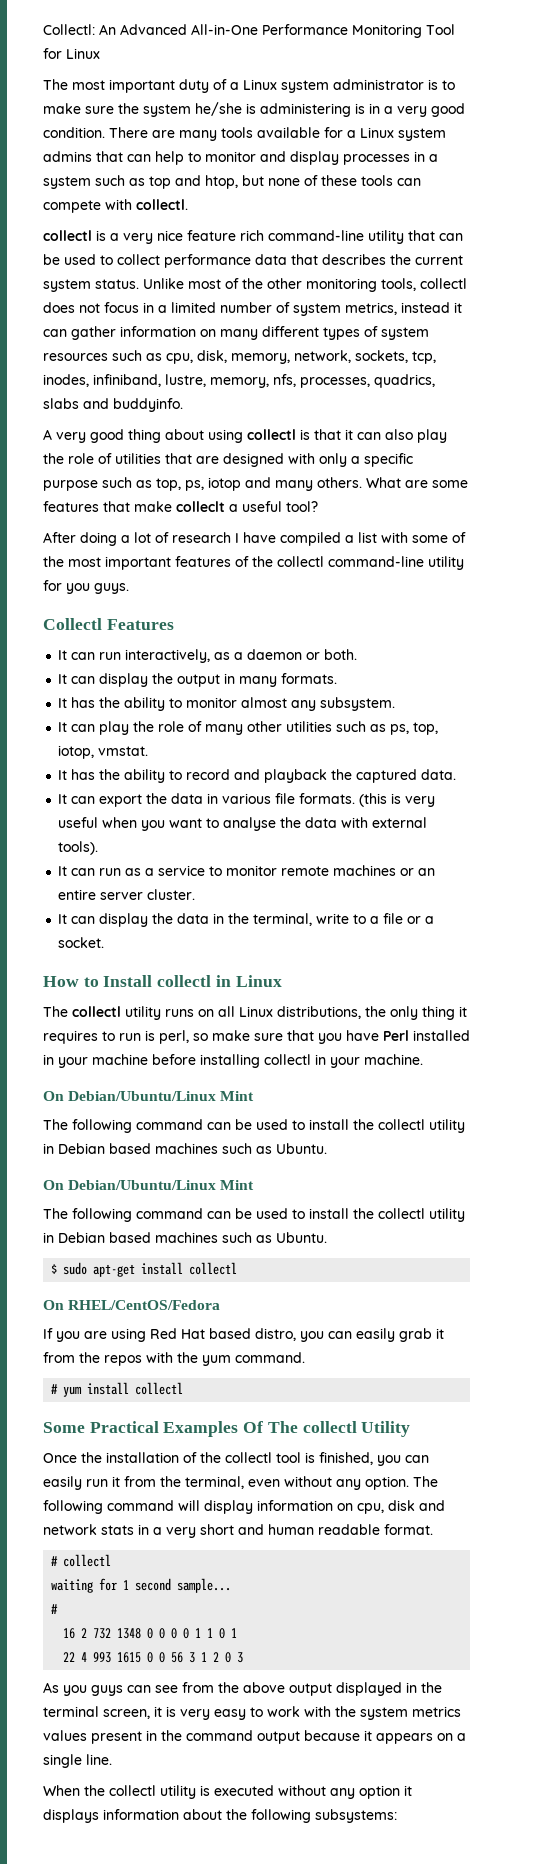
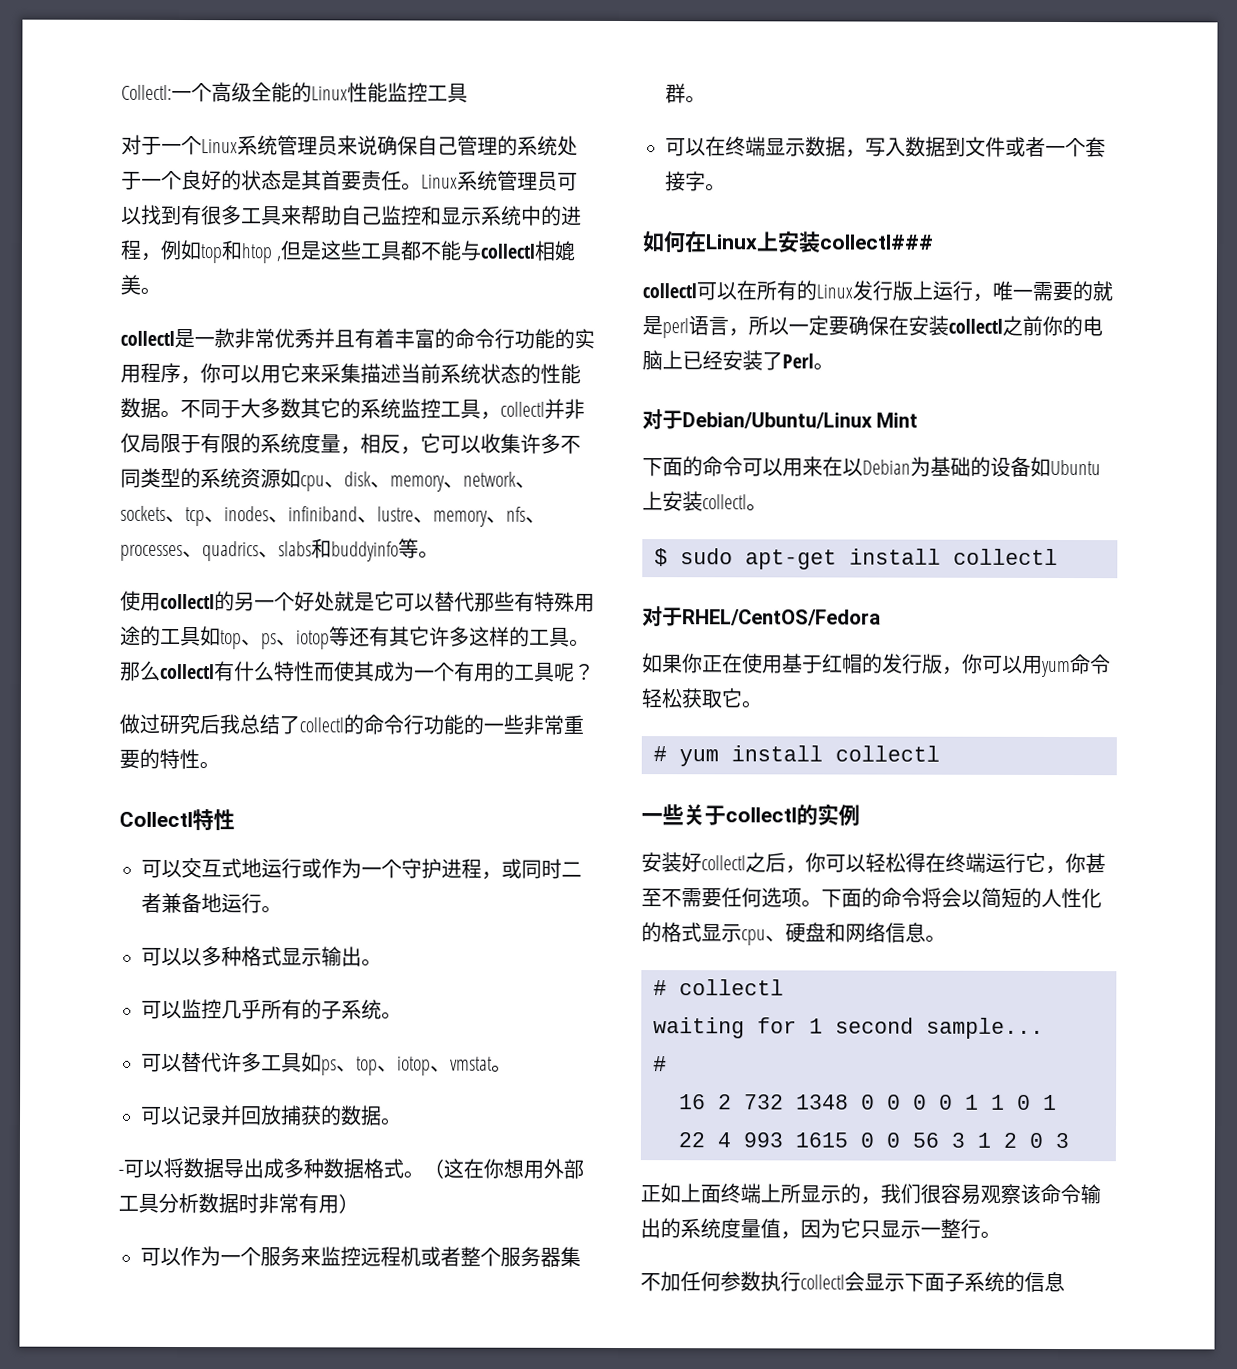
- Collectl: An Advanced All-in-One Performance Monitoring Tool for Linux
- The most important duty of a Linux system administrator is to make sure the system he/she is administering is in a very good condition. There are many tools available for a Linux system admins that can help to monitor and display processes in a system such as top and htop, but none of these tools can compete with collectl.
- collectl is a very nice feature rich command-line utility that can be used to collect performance data that describes the current system status. Unlike most of the other monitoring tools, collectl does not focus in a limited number of system metrics, instead it can gather information on many different types of system resources such as cpu, disk, memory, network, sockets, tcp, inodes, infiniband, lustre, memory, nfs, processes, quadrics, slabs and buddyinfo.
- A very good thing about using collectl is that it can also play the role of utilities that are designed with only a specific purpose such as top, ps, iotop and many others. What are some features that make colleclt a useful tool?
- After doing a lot of research I have compiled a list with some of the most important features of the collectl command-line utility for you guys.
- Collectl Features
- It can run interactively, as a daemon or both.
- It can display the output in many formats.
- It has the ability to monitor almost any subsystem.
- It can play the role of many other utilities such as ps, top, iotop, vmstat.
- It has the ability to record and playback the captured data.
- It can export the data in various file formats. (this is very useful when you want to analyse the data with external tools).
- It can run as a service to monitor remote machines or an entire server cluster.
- It can display the data in the terminal, write to a file or a socket.
- How to Install collectl in Linux
- The collectl utility runs on all Linux distributions, the only thing it requires to run is perl, so make sure that you have Perl installed in your machine before installing collectl in your machine.
- On Debian/Ubuntu/Linux Mint
- The following command can be used to install the collectl utility in Debian based machines such as Ubuntu.
- On Debian/Ubuntu/Linux Mint
- The following command can be used to install the collectl utility in Debian based machines such as Ubuntu.
+ Collectl:一个高级全能的Linux性能监控工具
+ 对于一个Linux系统管理员来说确保自己管理的系统处于一个良好的状态是其首要责任。Linux系统管理员可以找到有很多工具来帮助自己监控和显示系统中的进程，例如top和htop ,但是这些工具都不能与collectl相媲美。
+ collectl是一款非常优秀并且有着丰富的命令行功能的实用程序，你可以用它来采集描述当前系统状态的性能数据。不同于大多数其它的系统监控工具，collectl并非仅局限于有限的系统度量，相反，它可以收集许多不同类型的系统资源如cpu、disk、memory、network、sockets、tcp、inodes、infiniband、lustre、memory、nfs、processes、quadrics、slabs和buddyinfo等。
+ 使用collectl的另一个好处就是它可以替代那些有特殊用途的工具如top、ps、iotop等还有其它许多这样的工具。那么collectl有什么特性而使其成为一个有用的工具呢？
+ 做过研究后我总结了collectl的命令行功能的一些非常重要的特性。
+ Collectl特性
+ 可以交互式地运行或作为一个守护进程，或同时二者兼备地运行。
+ 可以以多种格式显示输出。
+ 可以监控几乎所有的子系统。
+ 可以替代许多工具如ps、top、iotop、vmstat。
+ 可以记录并回放捕获的数据。
+ -可以将数据导出成多种数据格式。（这在你想用外部工具分析数据时非常有用）
+ 可以作为一个服务来监控远程机或者整个服务器集群。
+ 可以在终端显示数据，写入数据到文件或者一个套接字。
+ 如何在Linux上安装collectl###
+ collectl可以在所有的Linux发行版上运行，唯一需要的就是perl语言，所以一定要确保在安装collectl之前你的电脑上已经安装了Perl。
+ 对于Debian/Ubuntu/Linux Mint
+ 下面的命令可以用来在以Debian为基础的设备如Ubuntu上安装collectl。
- On RHEL/CentOS/Fedora
+ 对于RHEL/CentOS/Fedora
- If you are using Red Hat based distro, you can easily grab it from the repos with the yum command.
+ 如果你正在使用基于红帽的发行版，你可以用yum命令轻松获取它。
  # yum install collectl
- Some Practical Examples Of The collectl Utility
- Once the installation of the collectl tool is finished, you can easily run it from the terminal, even without any option. The following command will display information on cpu, disk and network stats in a very short and human readable format.
+ 一些关于collectl的实例
+ 安装好collectl之后，你可以轻松得在终端运行它，你甚至不需要任何选项。下面的命令将会以简短的人性化的格式显示cpu、硬盘和网络信息。
- As you guys can see from the above output displayed in the terminal screen, it is very easy to work with the system metrics values present in the command output because it appears on a single line.
- When the collectl utility is executed without any option it displays information about the following subsystems:
+ 正如上面终端上所显示的，我们很容易观察该命令输出的系统度量值，因为它只显示一整行。
+ 不加任何参数执行collectl会显示下面子系统的信息

